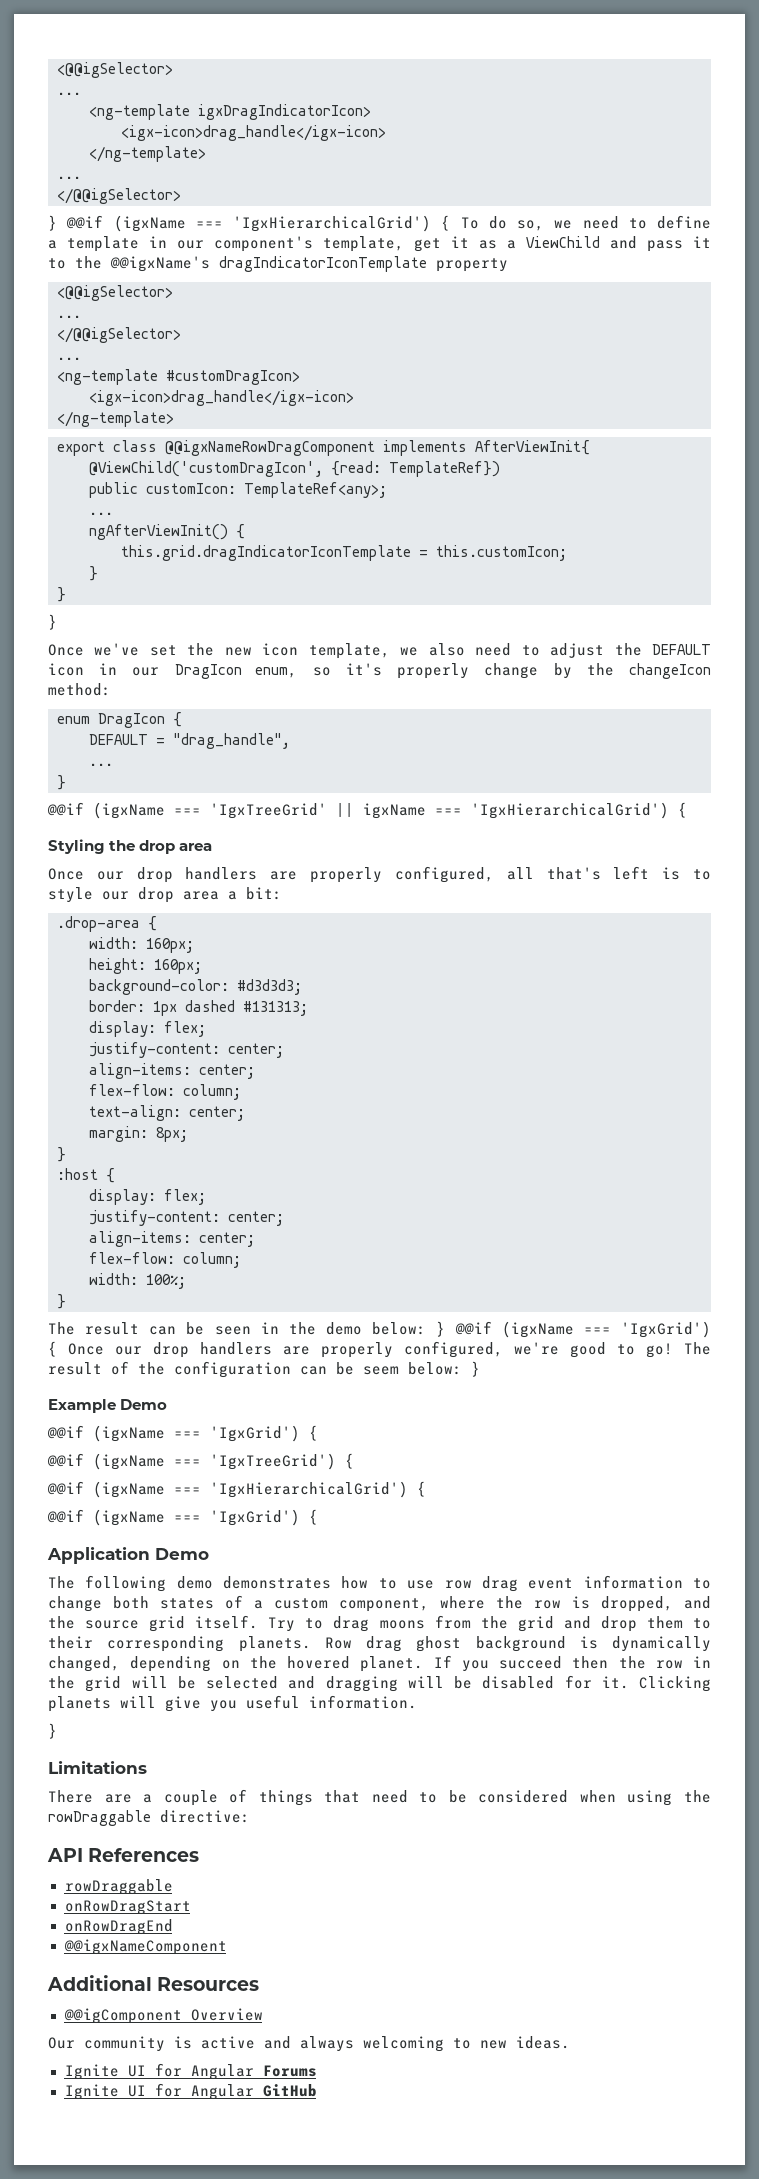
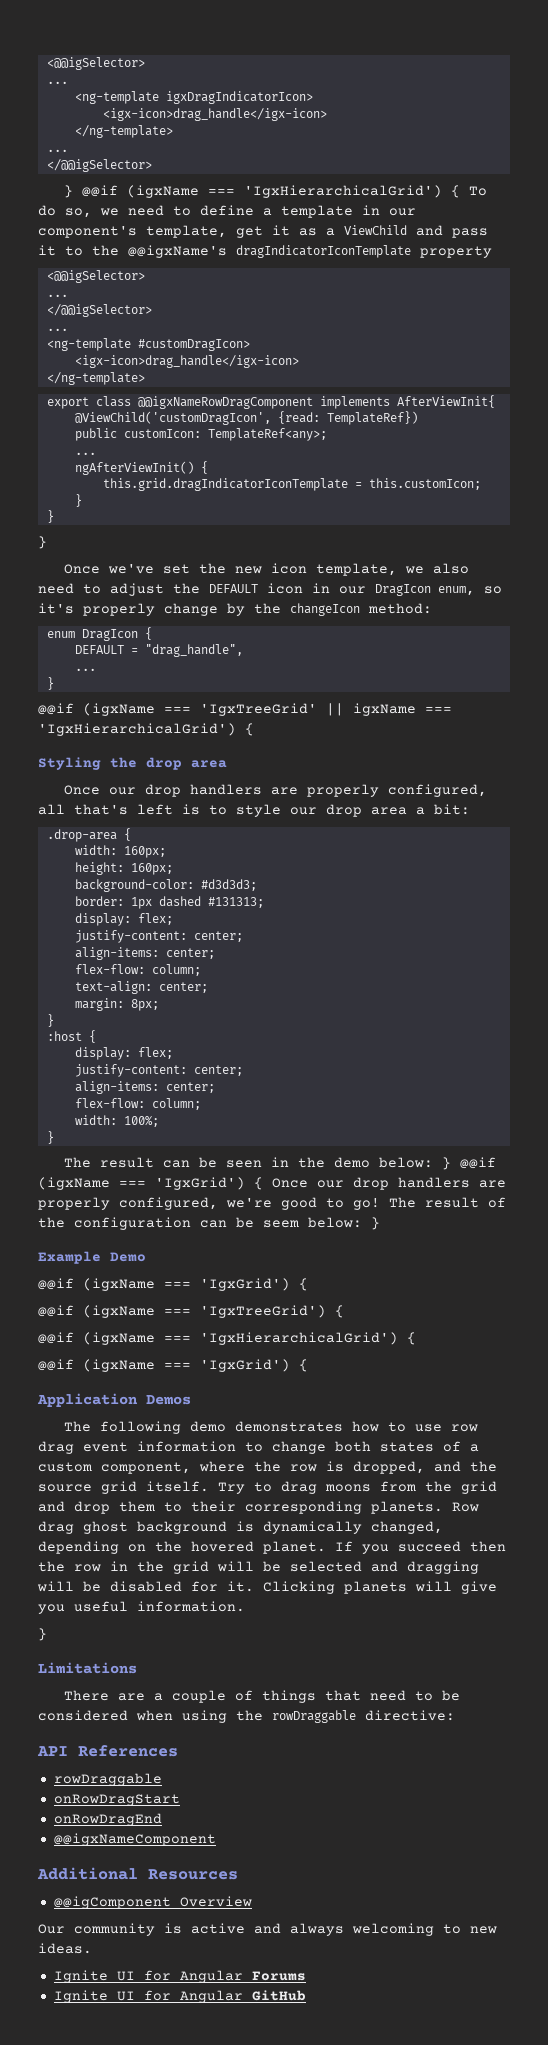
- Application Demo
+ Application Demos

